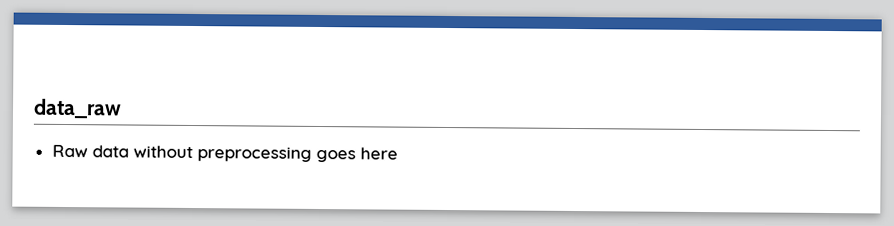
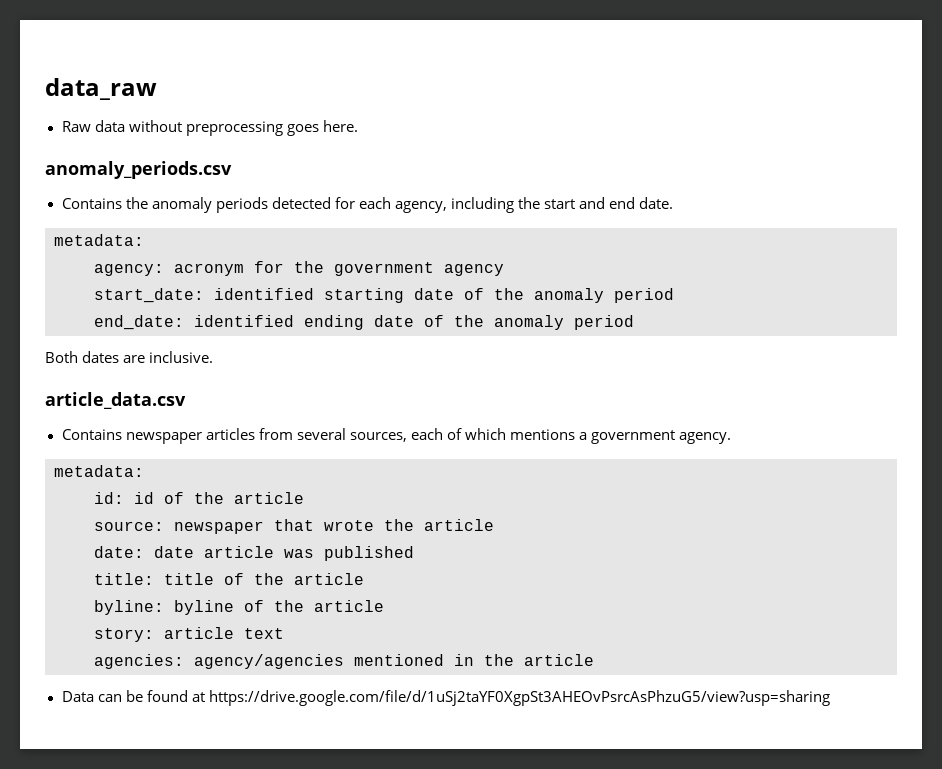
- Raw data without preprocessing goes here
+ Raw data without preprocessing goes here.
+ anomaly_periods.csv
+ Contains the anomaly periods detected for each agency, including the start and end date.
+ metadata:
+ agency: acronym for the government agency
+ start_date: identified starting date of the anomaly period
+ end_date: identified ending date of the anomaly period
+ Both dates are inclusive.
+ article_data.csv
+ Contains newspaper articles from several sources, each of which mentions a government agency.
+ metadata:
+ id: id of the article
+ source: newspaper that wrote the article
+ date: date article was published
+ title: title of the article
+ byline: byline of the article
+ story: article text
+ agencies: agency/agencies mentioned in the article
+ Data can be found at https://drive.google.com/file/d/1uSj2taYF0XgpSt3AHEOvPsrcAsPhzuG5/view?usp=sharing

